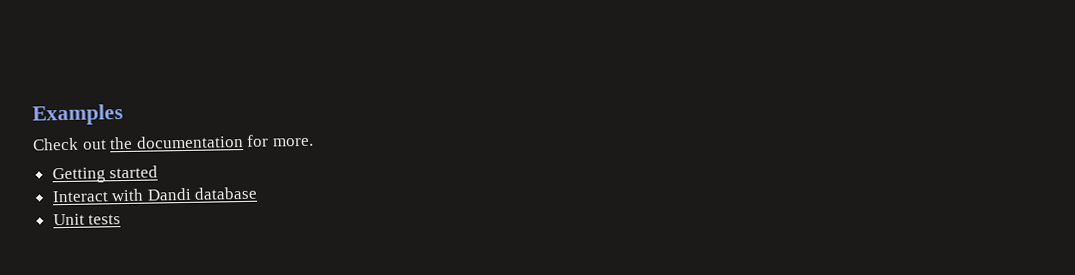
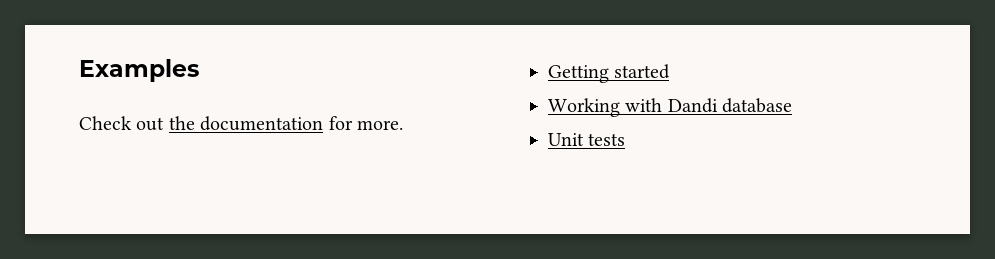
- Interact with Dandi database
+ Working with Dandi database

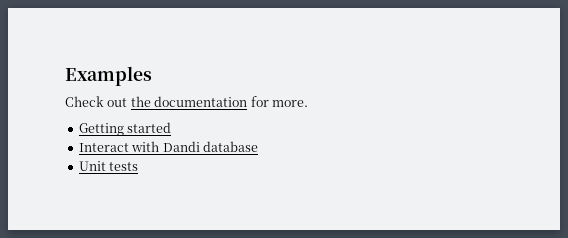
- Working with Dandi database
+ Interact with Dandi database

